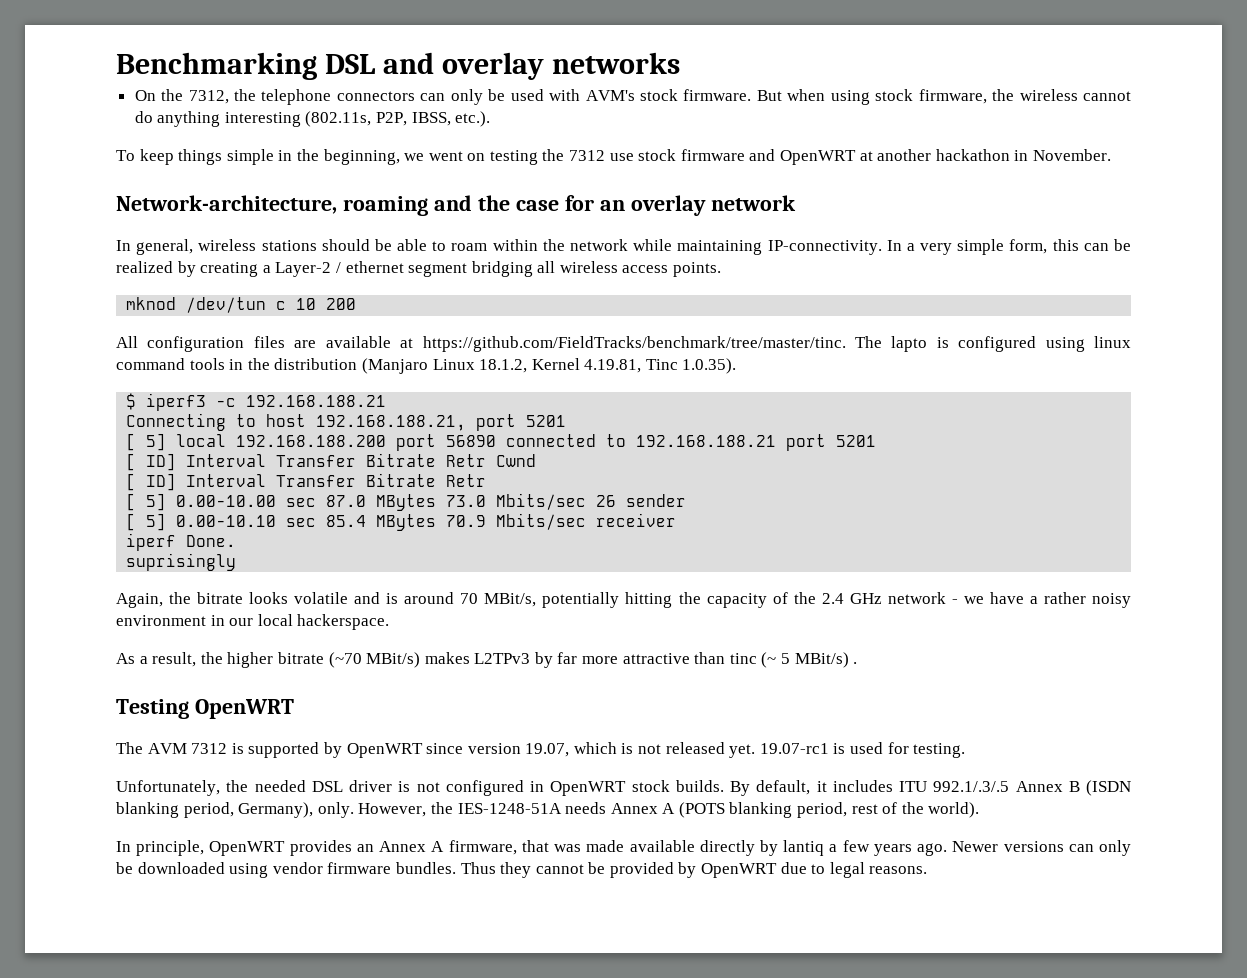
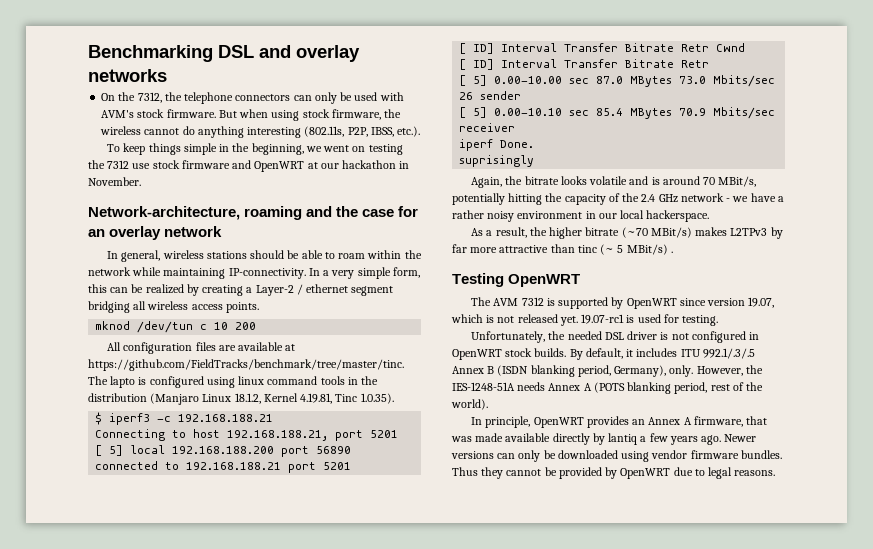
- To keep things simple in the beginning, we went on testing the 7312 use stock firmware and OpenWRT at another hackathon in November.
+ To keep things simple in the beginning, we went on testing the 7312 use stock firmware and OpenWRT at our hackathon in November.

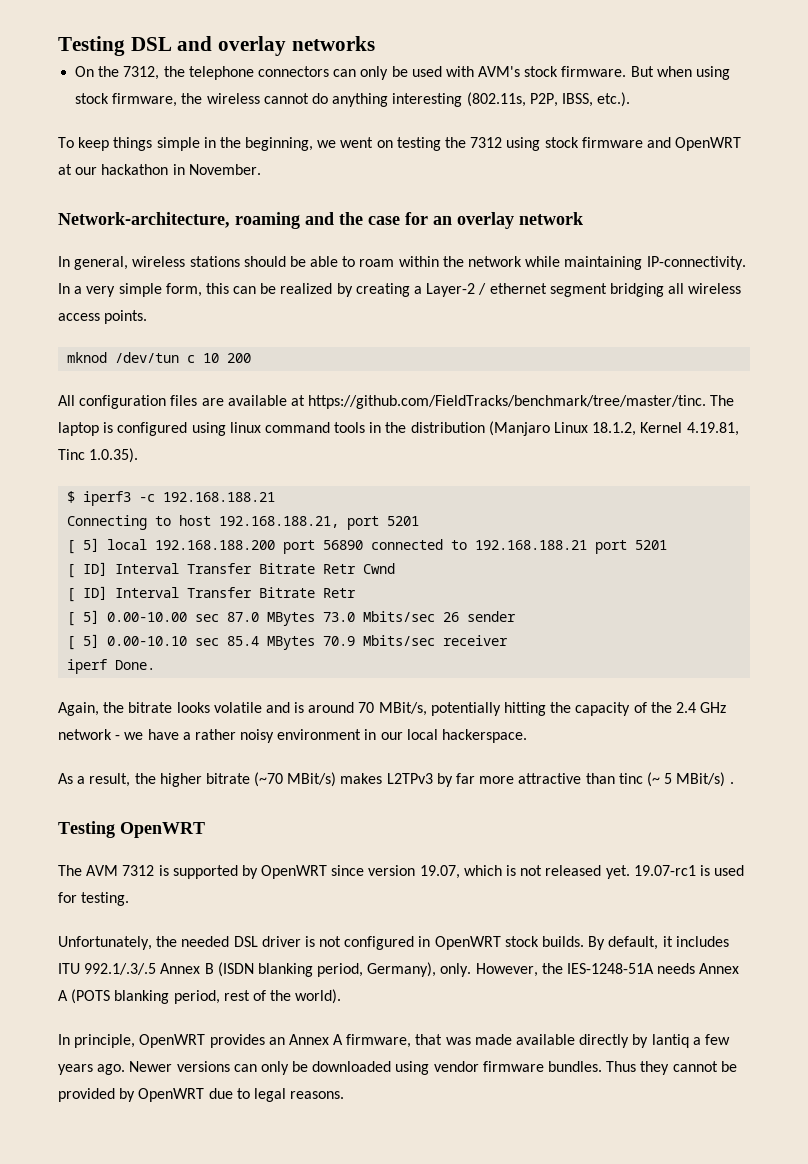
- Benchmarking DSL and overlay networks
+ Testing DSL and overlay networks
- To keep things simple in the beginning, we went on testing the 7312 use stock firmware and OpenWRT at our hackathon in November.
+ To keep things simple in the beginning, we went on testing the 7312 using stock firmware and OpenWRT at our hackathon in November.
- All configuration files are available at https://github.com/FieldTracks/benchmark/tree/master/tinc. The lapto is configured using linux command tools in the distribution (Manjaro Linux 18.1.2, Kernel 4.19.81, Tinc 1.0.35).
+ All configuration files are available at https://github.com/FieldTracks/benchmark/tree/master/tinc. The laptop is configured using linux command tools in the distribution (Manjaro Linux 18.1.2, Kernel 4.19.81, Tinc 1.0.35).
- suprisingly

